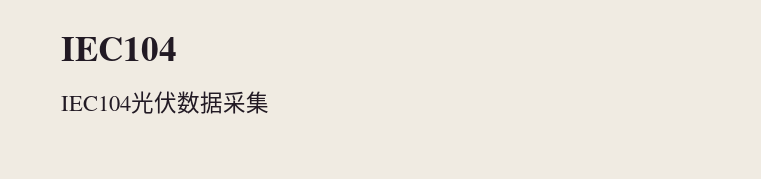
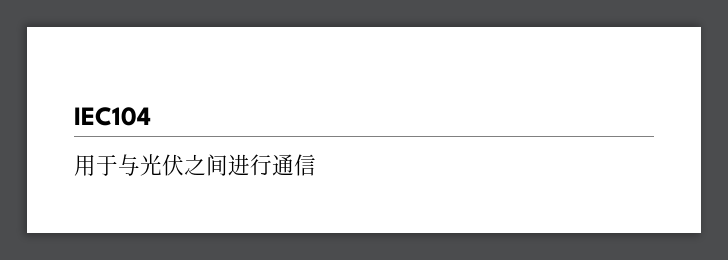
- IEC104光伏数据采集
+ 用于与光伏之间进行通信

